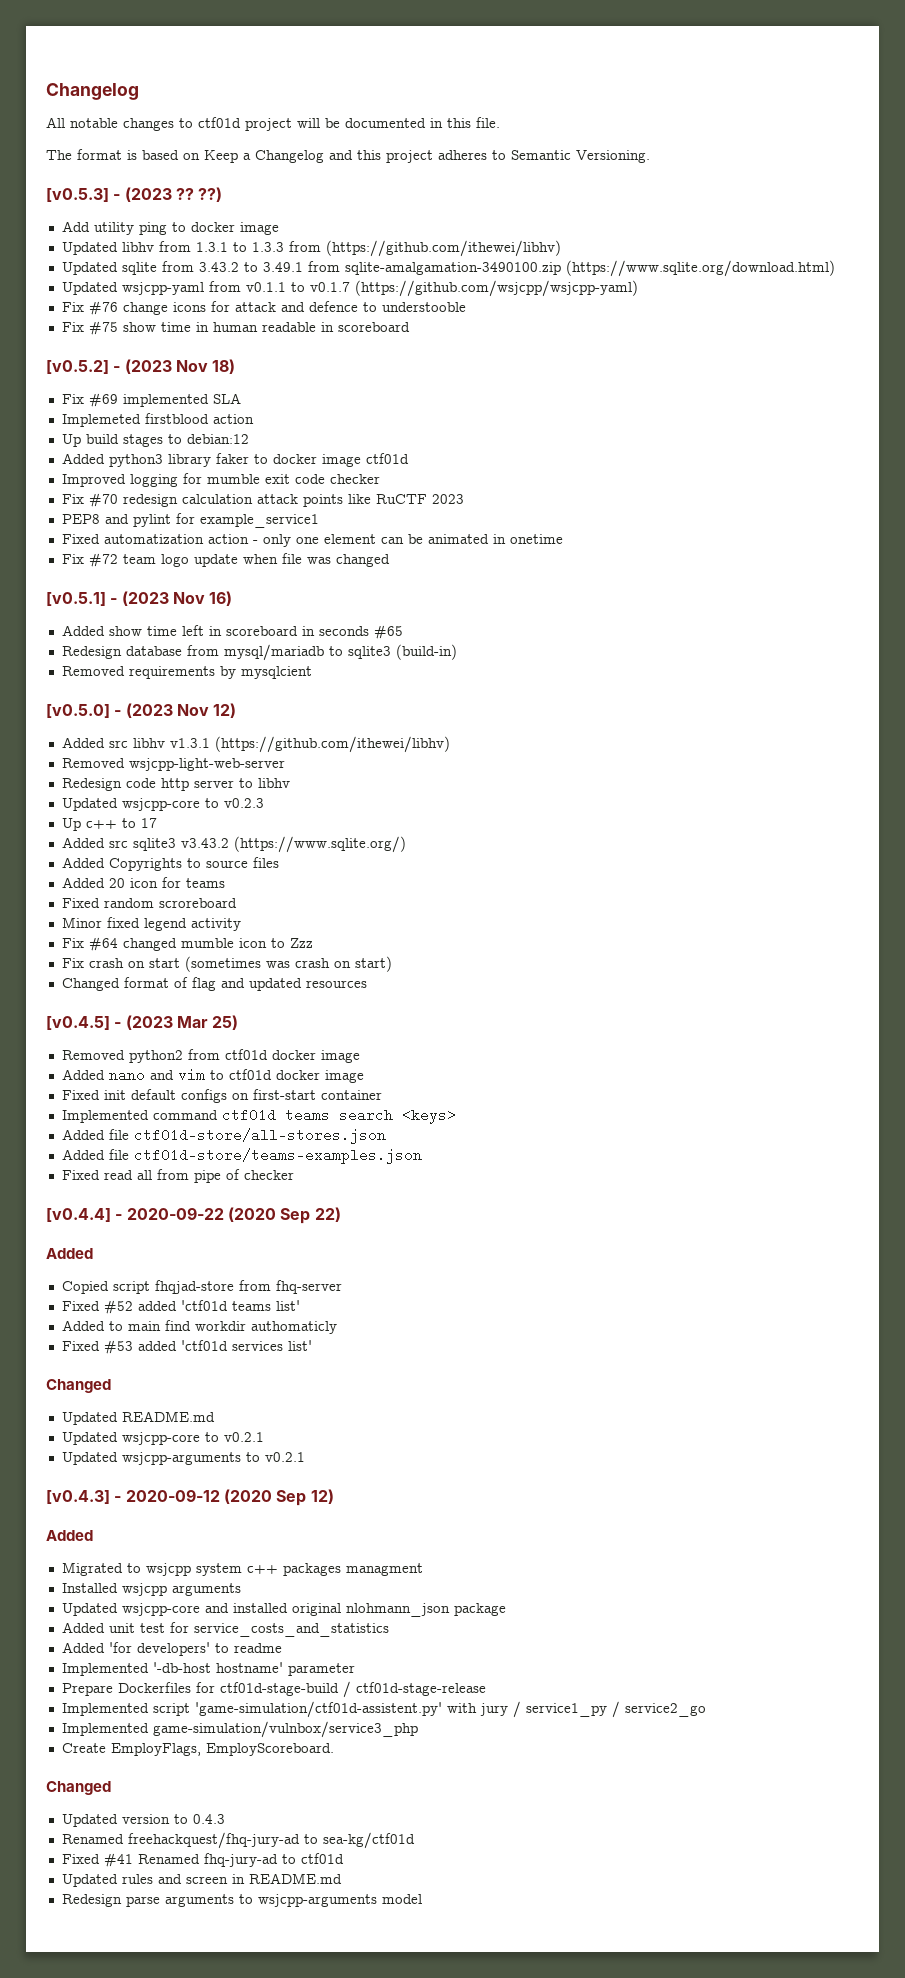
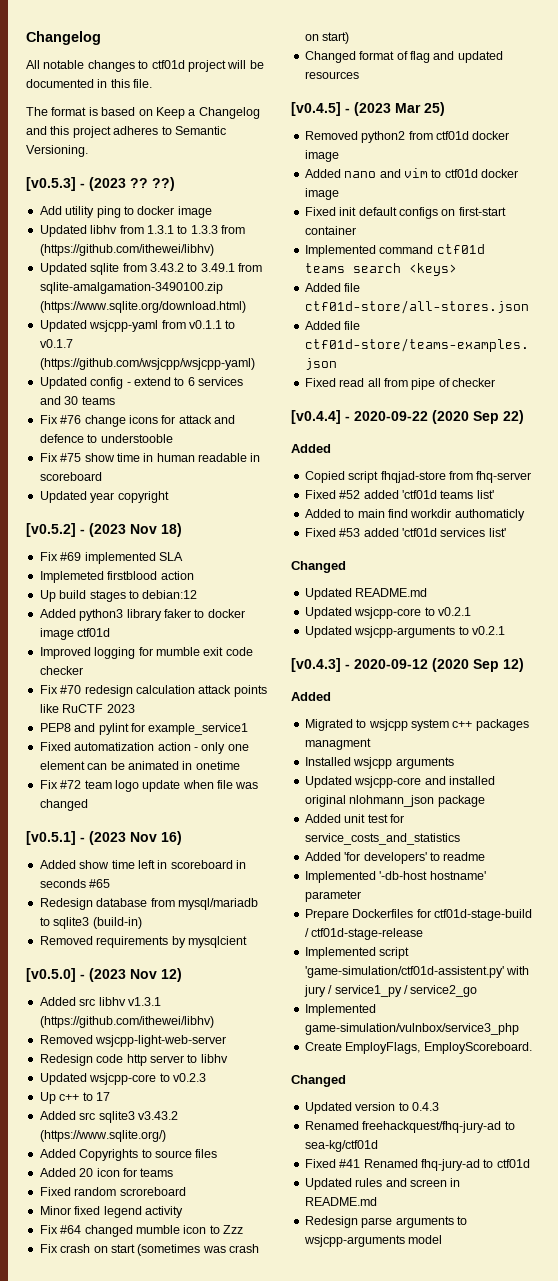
+ Updated config - extend to 6 services and 30 teams
+ Updated year copyright

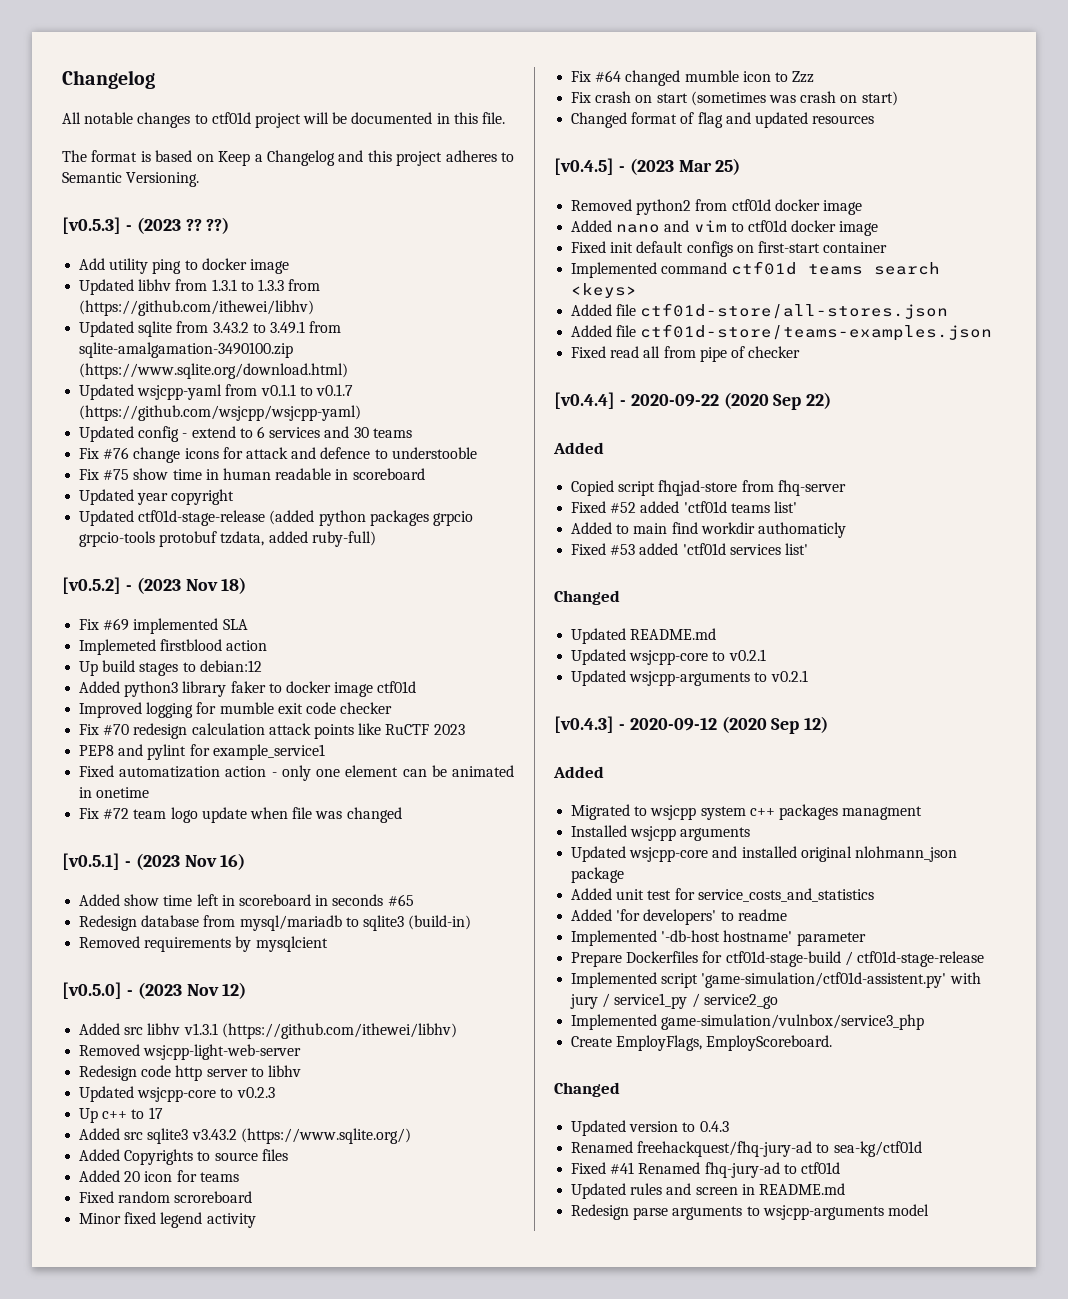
+ Updated ctf01d-stage-release (added python packages grpcio grpcio-tools protobuf tzdata, added ruby-full)

